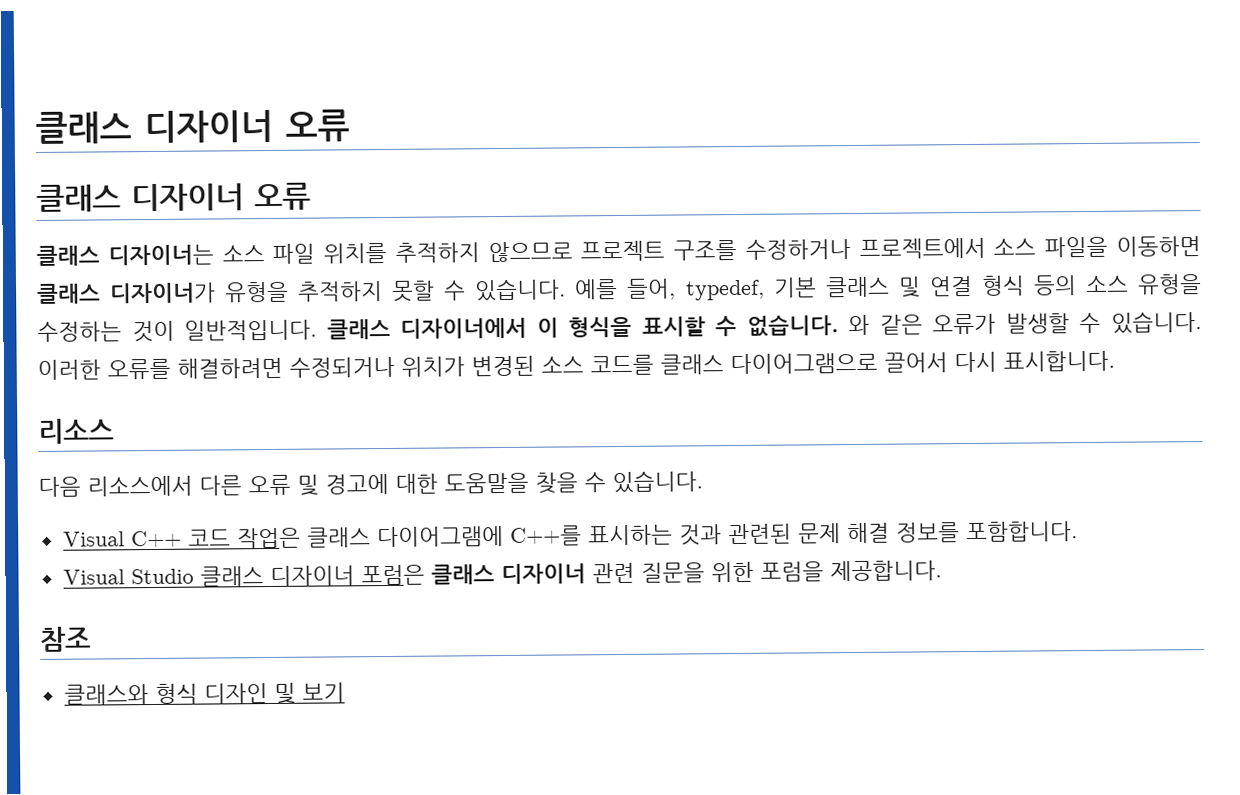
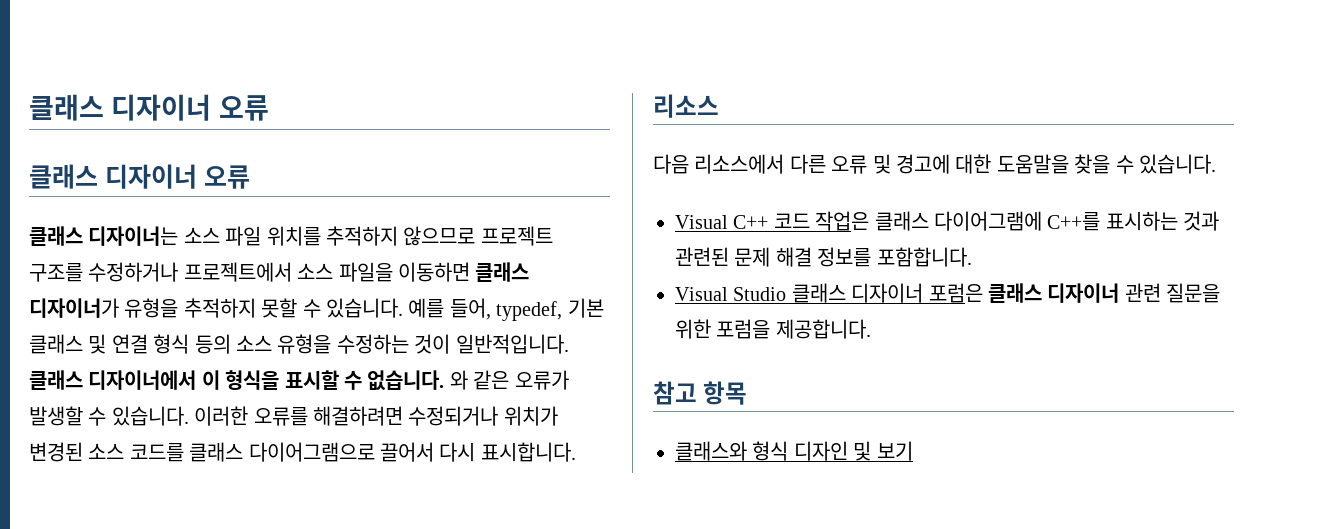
- 참조
+ 참고 항목

